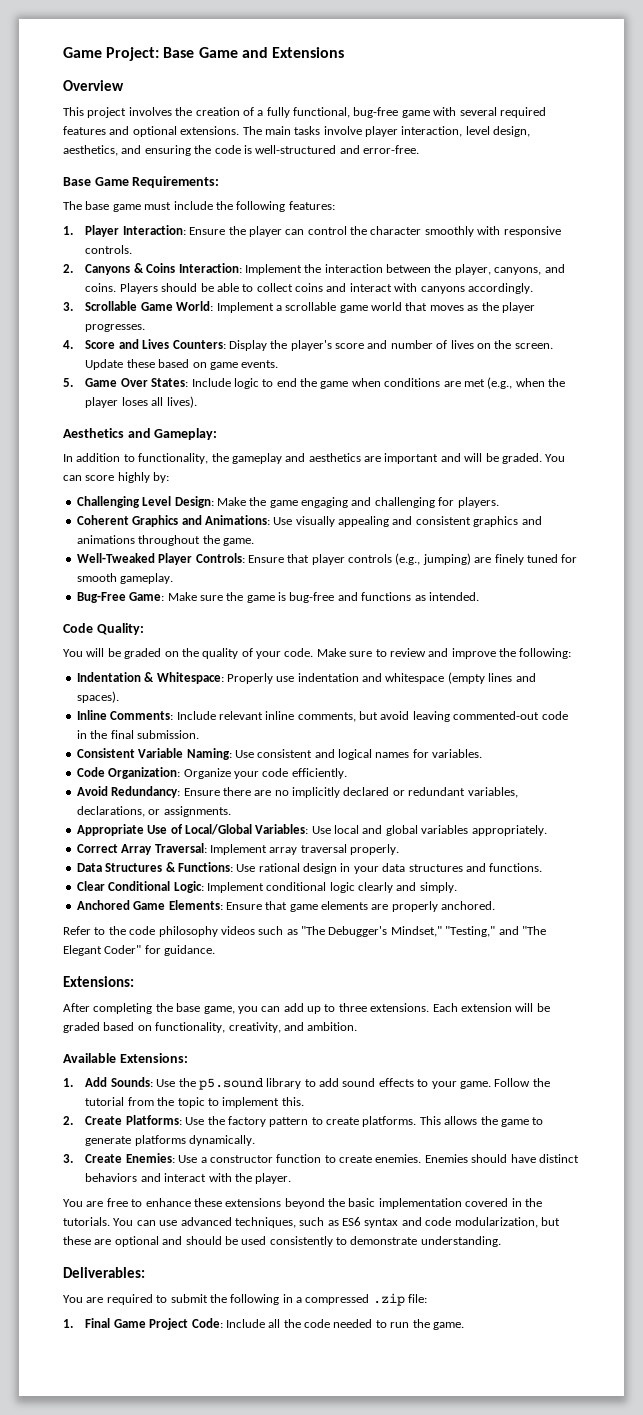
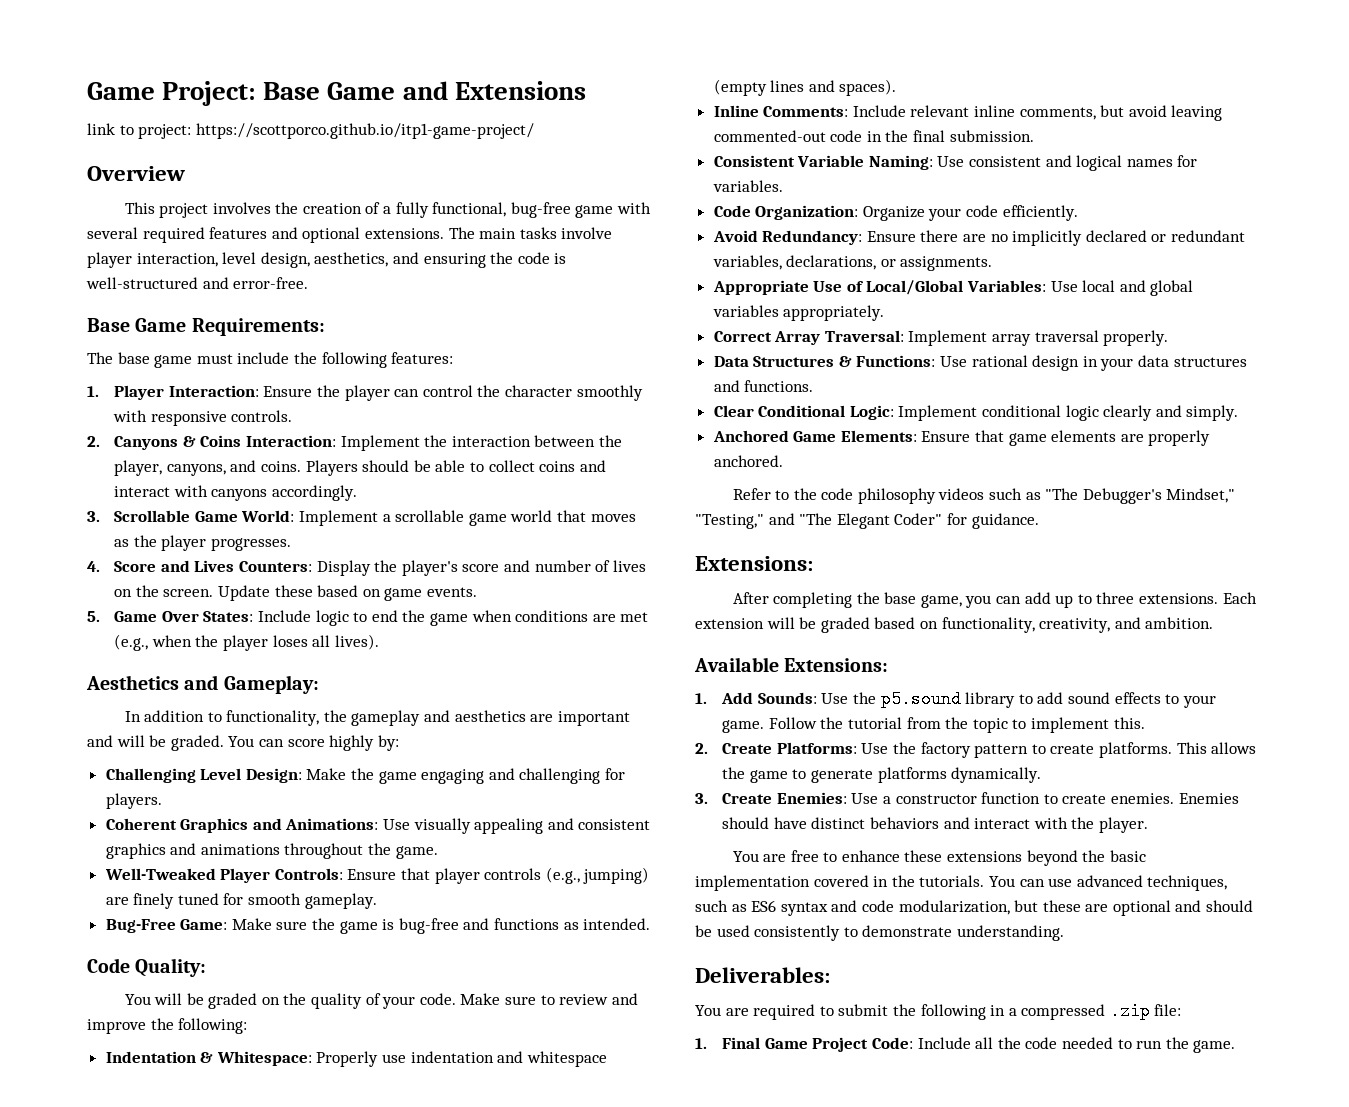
+ link to project: https://scottporco.github.io/itp1-game-project/

